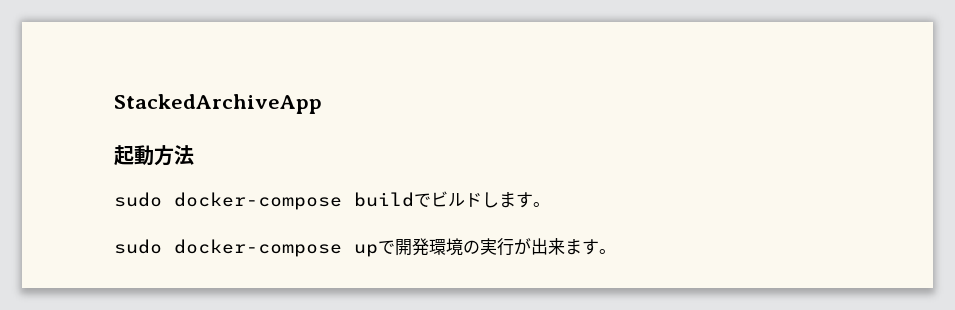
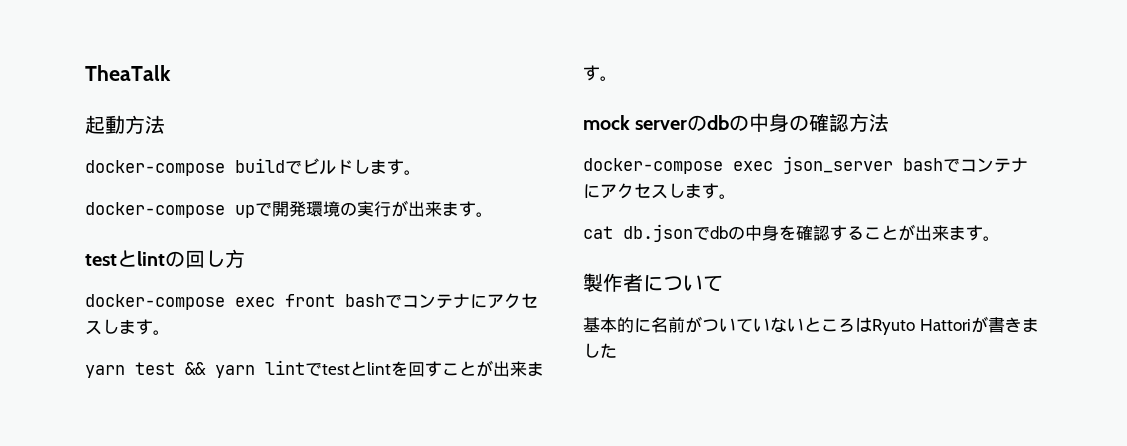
- StackedArchiveApp
+ TheaTalk
- sudo docker-compose buildでビルドします。
+ docker-compose buildでビルドします。
- sudo docker-compose upで開発環境の実行が出来ます。
+ docker-compose upで開発環境の実行が出来ます。
+ testとlintの回し方
+ docker-compose exec front bashでコンテナにアクセスします。
+ yarn test && yarn lintでtestとlintを回すことが出来ます。
+ mock serverのdbの中身の確認方法
+ docker-compose exec json_server bashでコンテナにアクセスします。
+ cat db.jsonでdbの中身を確認することが出来ます。
+ 製作者について
+ 基本的に名前がついていないところはRyuto Hattoriが書きました

